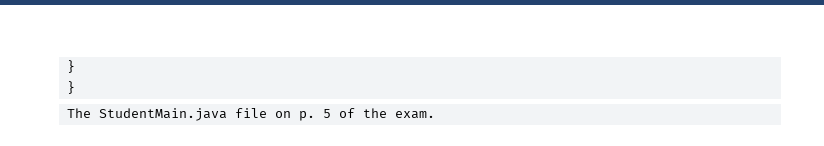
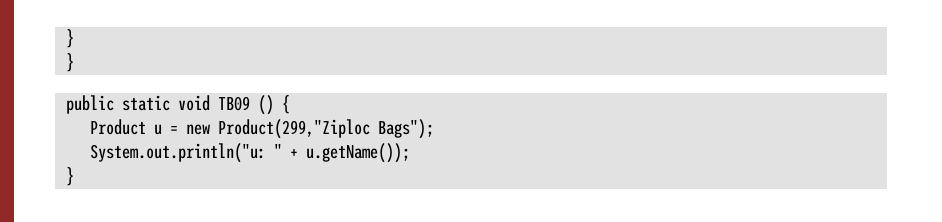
- The StudentMain.java file on p. 5 of the exam.
+ public static void TB09 () {
+ Product u = new Product(299,"Ziploc Bags");
+ System.out.println("u: " + u.getName());
+ }

